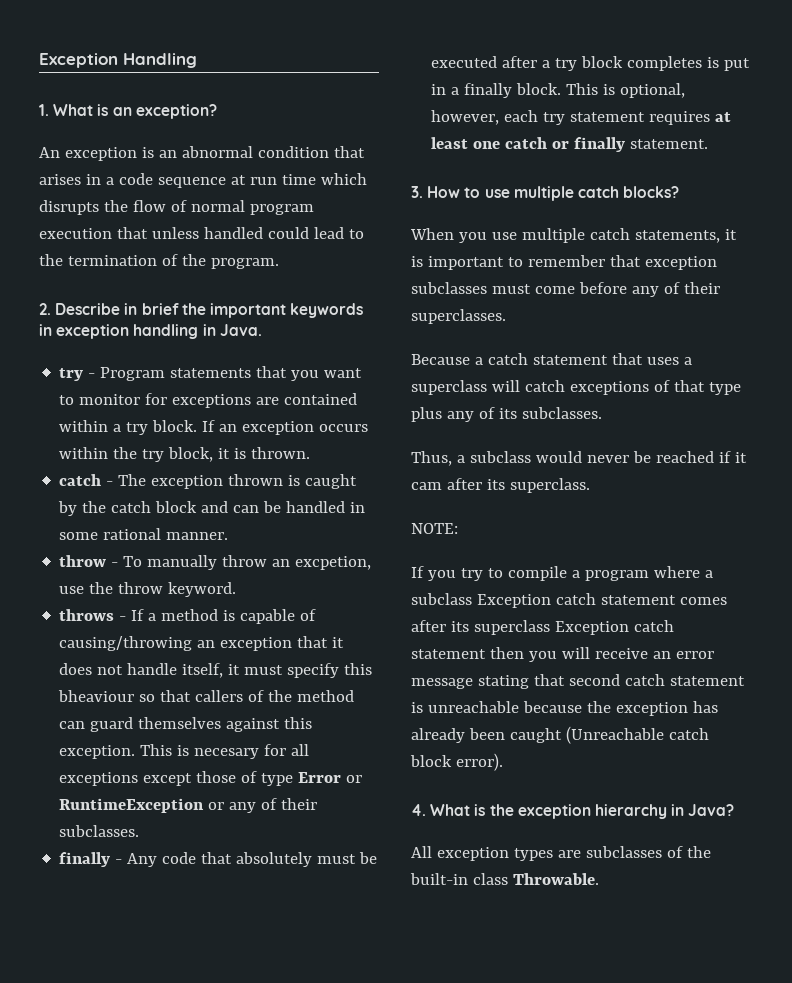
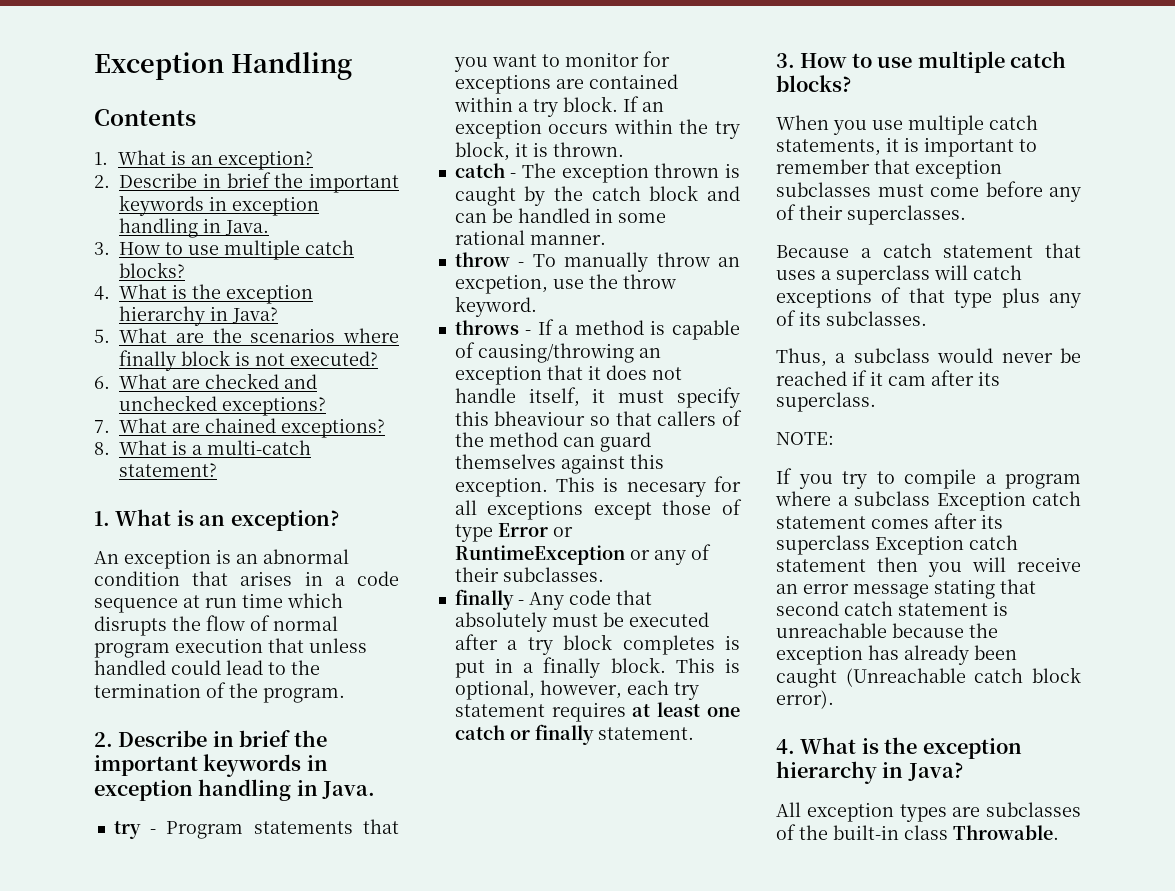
+ Contents
+ 1. What is an exception?
+ 2. Describe in brief the important keywords in exception handling in Java.
+ 3. How to use multiple catch blocks?
+ 4. What is the exception hierarchy in Java?
+ 5. What are the scenarios where finally block is not executed?
+ 6. What are checked and unchecked exceptions?
+ 7. What are chained exceptions?
+ 8. What is a multi-catch statement?

